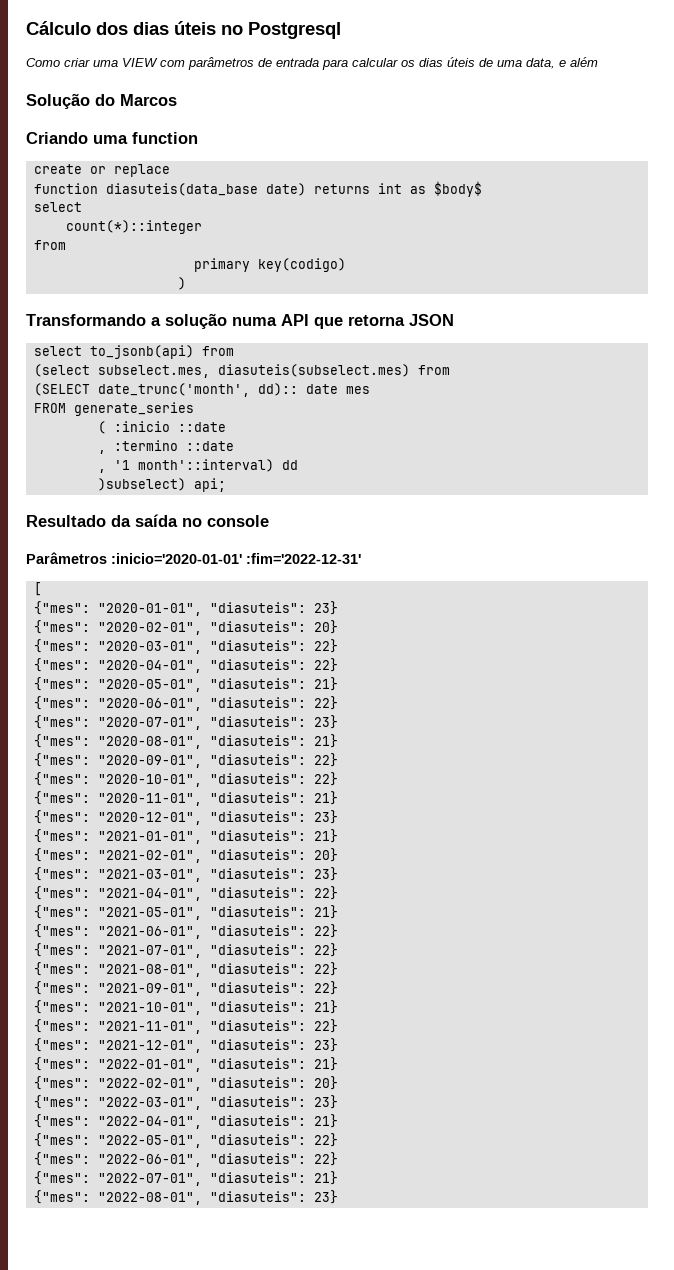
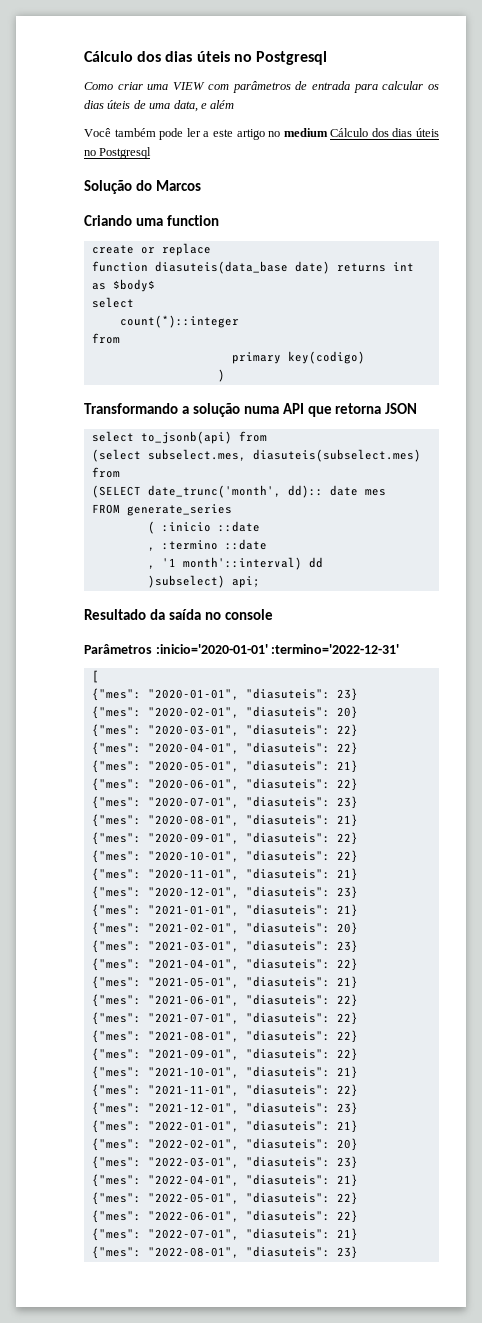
+ Você também pode ler a este artigo no medium Cálculo dos dias úteis no Postgresql
- Parâmetros :inicio='2020-01-01' :fim='2022-12-31'
+ Parâmetros :inicio='2020-01-01' :termino='2022-12-31'

